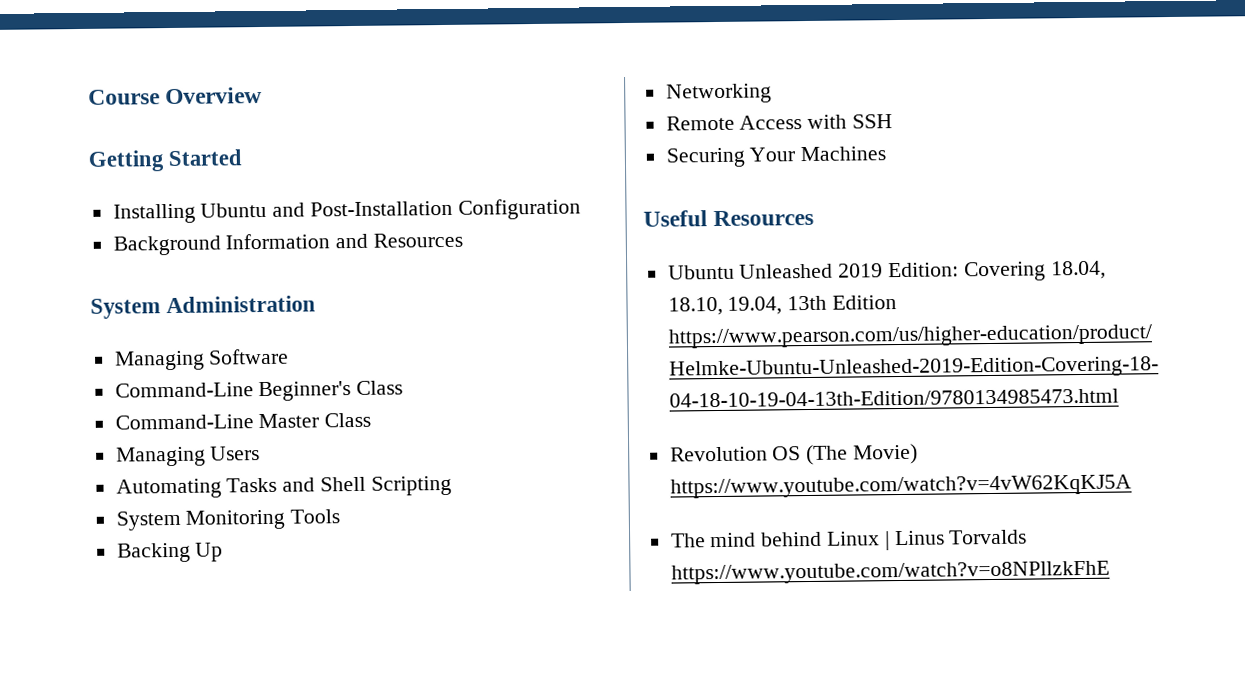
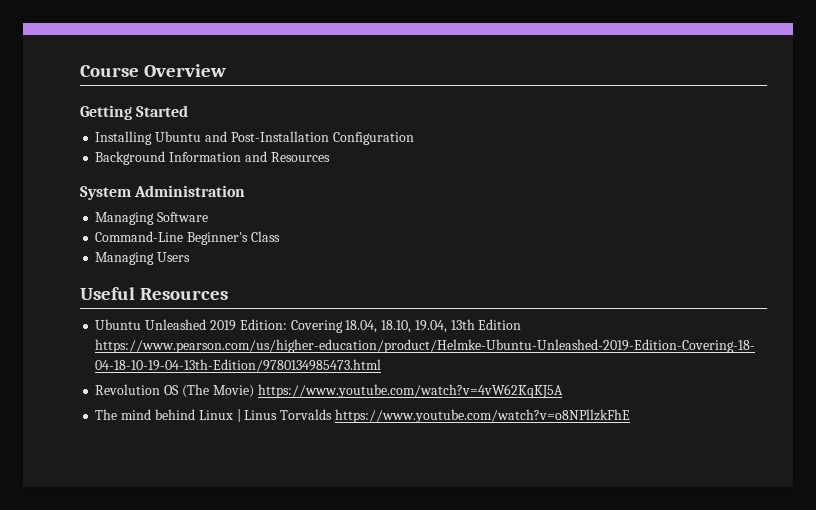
- Command-Line Master Class
- Automating Tasks and Shell Scripting
- System Monitoring Tools
- Backing Up
- Networking
- Remote Access with SSH
- Securing Your Machines

